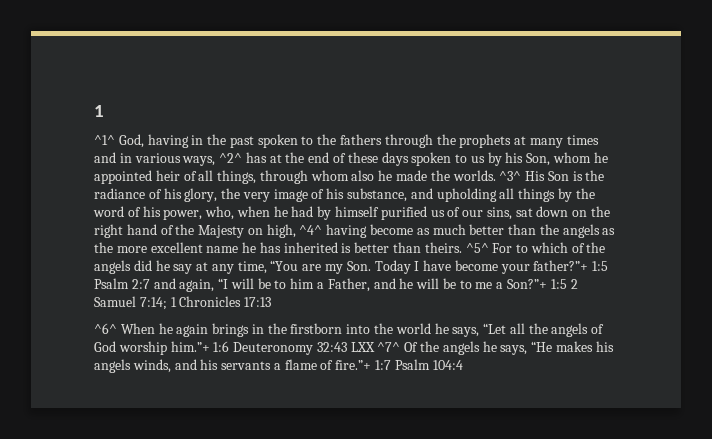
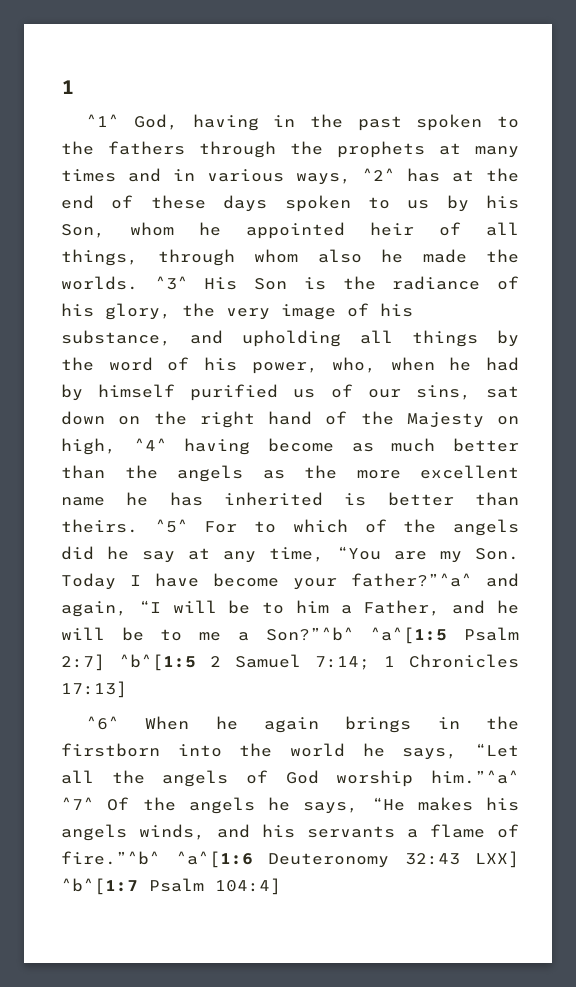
- ^5^ For to which of the angels did he say at any time, “You are my Son. Today I have become your father?”+ 1:5 Psalm 2:7 and again, “I will be to him a Father, and he will be to me a Son?”+ 1:5 2 Samuel 7:14; 1 Chronicles 17:13
+ ^5^ For to which of the angels did he say at any time, “You are my Son. Today I have become your father?”^a^ and again, “I will be to him a Father, and he will be to me a Son?”^b^ ^a^[1:5 Psalm 2:7] ^b^[1:5 2 Samuel 7:14; 1 Chronicles 17:13]
- ^6^ When he again brings in the firstborn into the world he says, “Let all the angels of God worship him.”+ 1:6 Deuteronomy 32:43 LXX ^7^ Of the angels he says, “He makes his angels winds, and his servants a flame of fire.”+ 1:7 Psalm 104:4
+ ^6^ When he again brings in the firstborn into the world he says, “Let all the angels of God worship him.”^a^ ^7^ Of the angels he says, “He makes his angels winds, and his servants a flame of fire.”^b^ ^a^[1:6 Deuteronomy 32:43 LXX] ^b^[1:7 Psalm 104:4]

